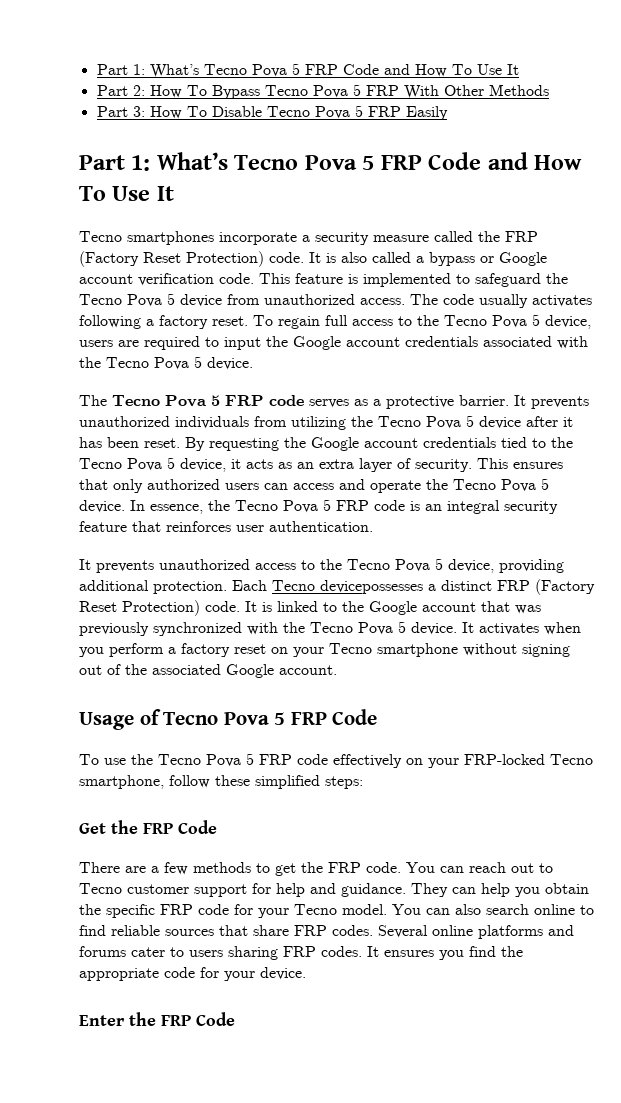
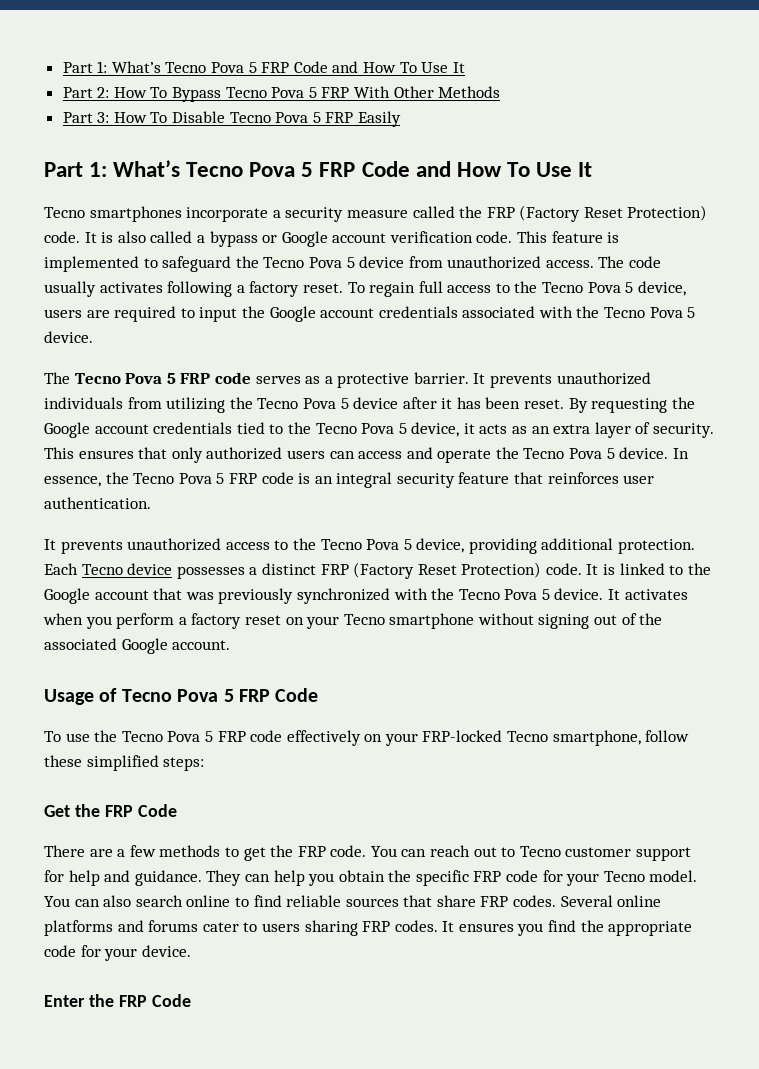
- Each Tecno devicepossesses a distinct FRP (Factory Reset Protection) code.
+ Each Tecno device possesses a distinct FRP (Factory Reset Protection) code.

